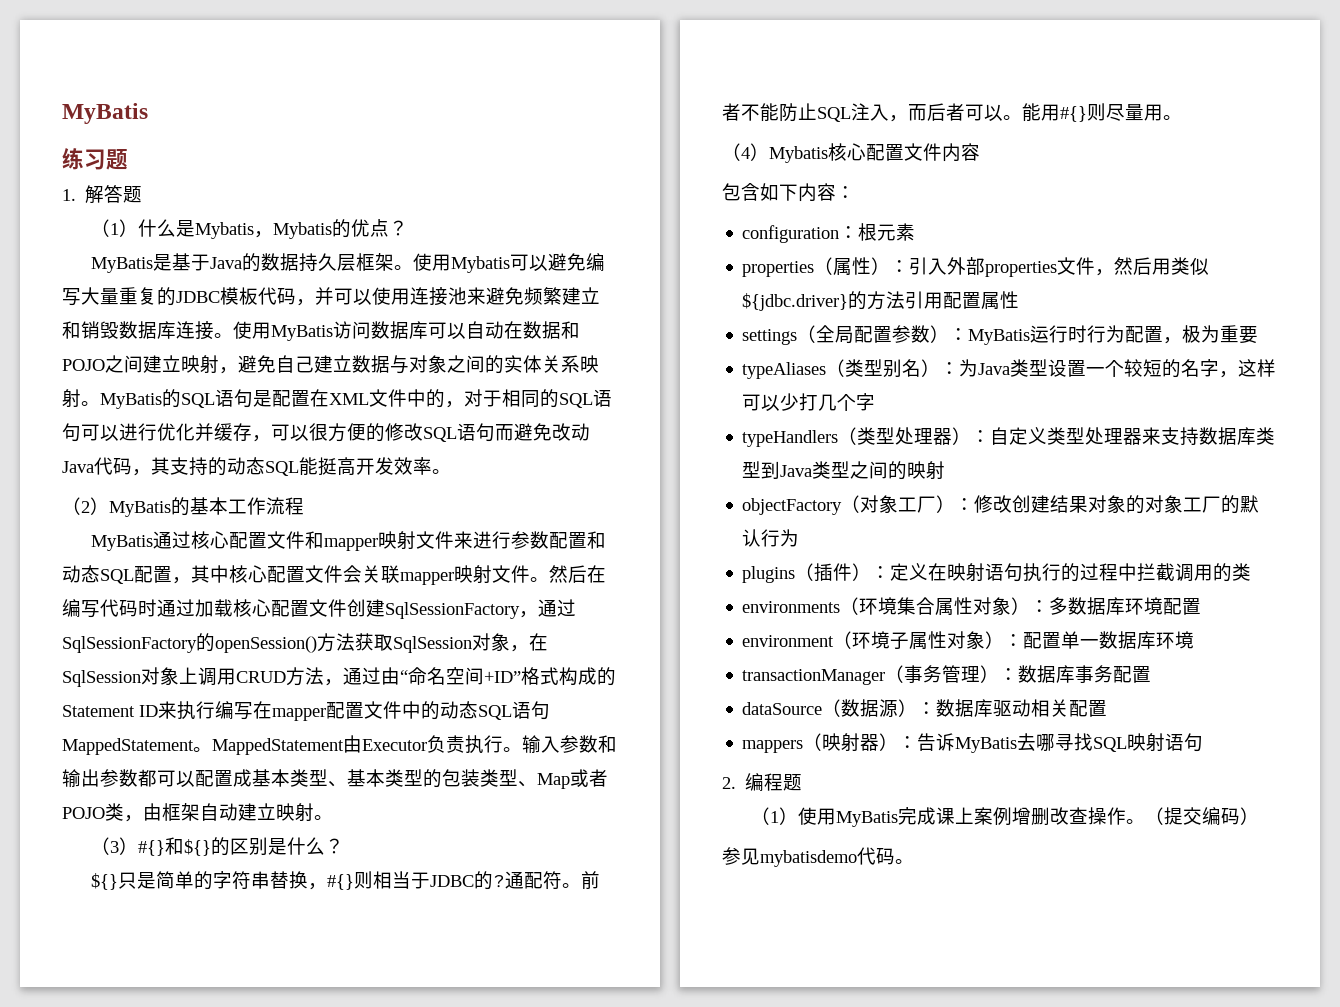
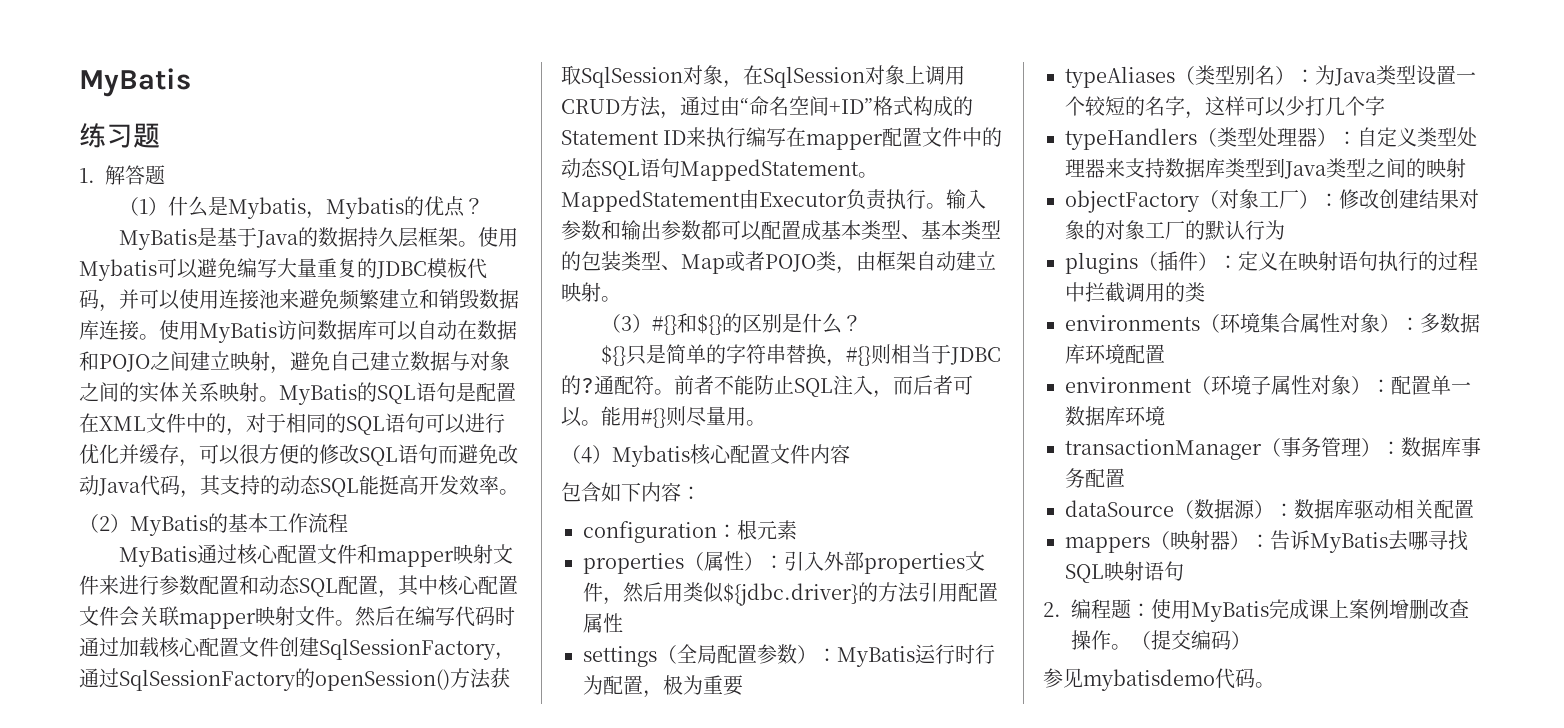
- 2.编程题
- （1）使用MyBatis完成课上案例增删改查操作。
+ 2.编程题：使用MyBatis完成课上案例增删改查操作。

